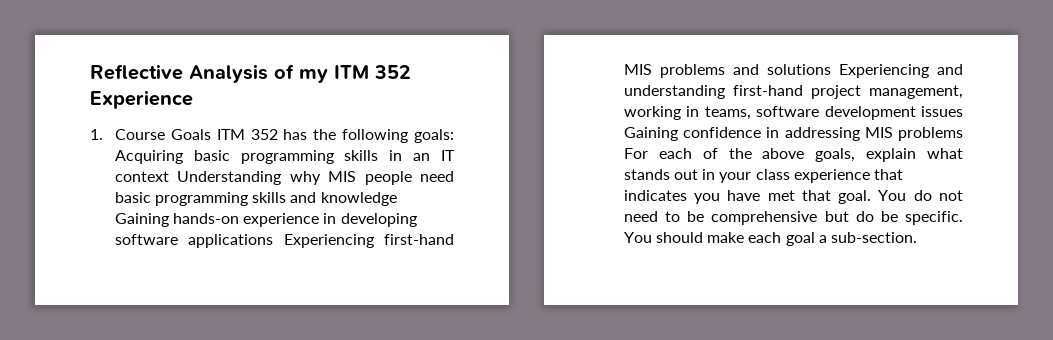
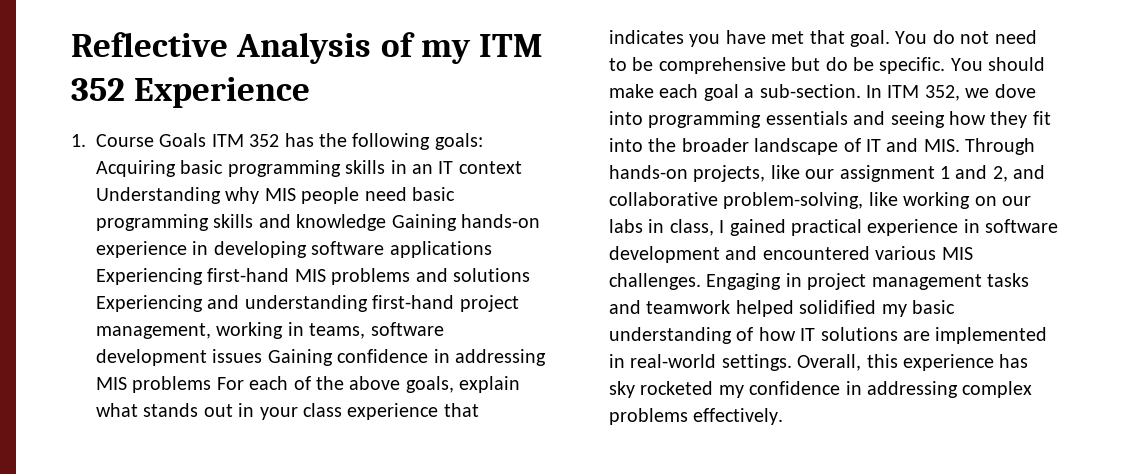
+ In ITM 352, we dove into programming essentials and seeing how they fit into the broader landscape of IT and MIS. Through hands-on projects, like our assignment 1 and 2, and collaborative problem-solving, like working on our labs in class, I gained practical experience in software development and encountered various MIS challenges. Engaging in project management tasks and teamwork helped solidified my basic understanding of how IT solutions are implemented in real-world settings. Overall, this experience has sky rocketed my confidence in addressing complex problems effectively.

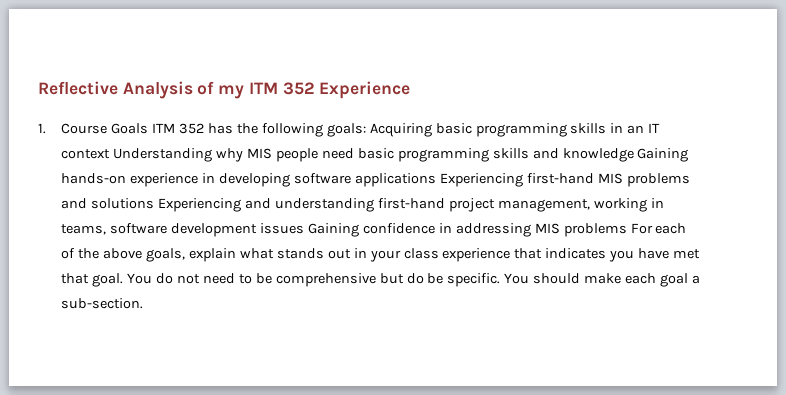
- In ITM 352, we dove into programming essentials and seeing how they fit into the broader landscape of IT and MIS. Through hands-on projects, like our assignment 1 and 2, and collaborative problem-solving, like working on our labs in class, I gained practical experience in software development and encountered various MIS challenges. Engaging in project management tasks and teamwork helped solidified my basic understanding of how IT solutions are implemented in real-world settings. Overall, this experience has sky rocketed my confidence in addressing complex problems effectively.

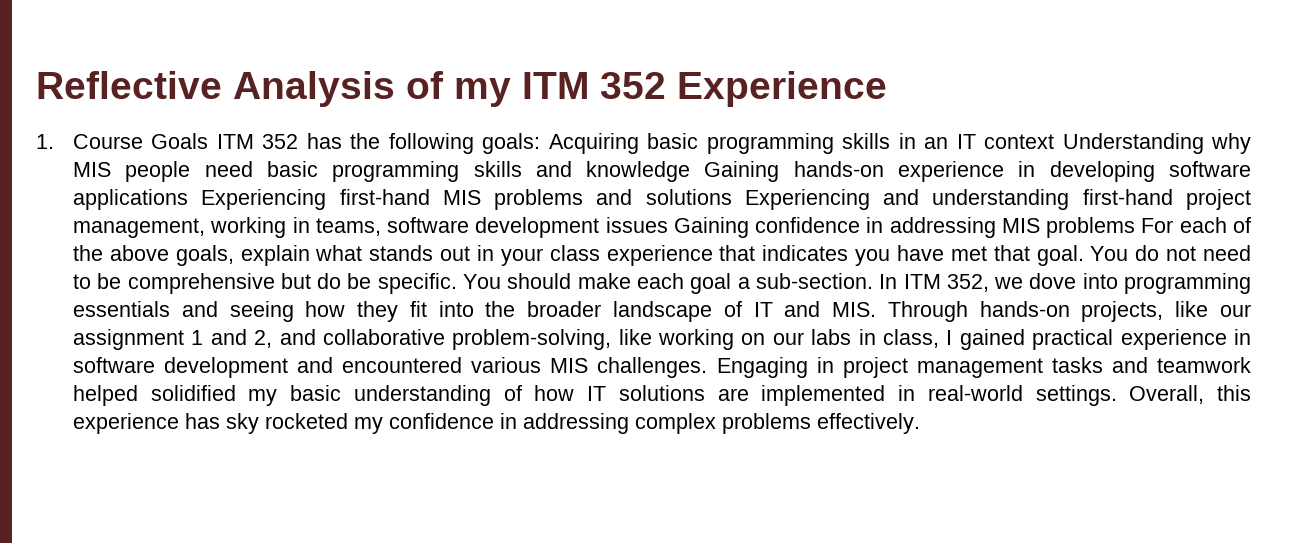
+ In ITM 352, we dove into programming essentials and seeing how they fit into the broader landscape of IT and MIS. Through hands-on projects, like our assignment 1 and 2, and collaborative problem-solving, like working on our labs in class, I gained practical experience in software development and encountered various MIS challenges. Engaging in project management tasks and teamwork helped solidified my basic understanding of how IT solutions are implemented in real-world settings. Overall, this experience has sky rocketed my confidence in addressing complex problems effectively.

